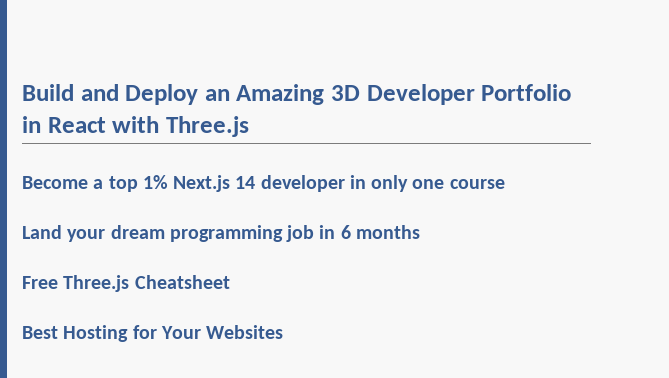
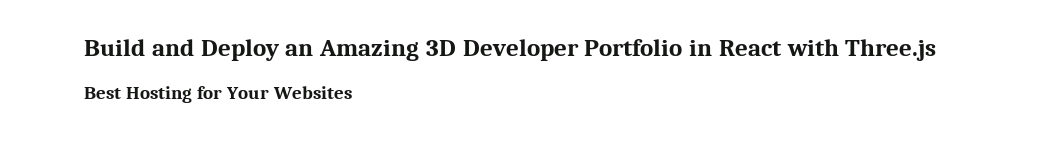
- Become a top 1% Next.js 14 developer in only one course
- Land your dream programming job in 6 months
- Free Three.js Cheatsheet

